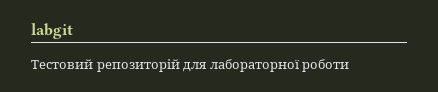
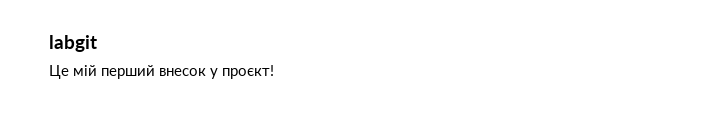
- Тестовий репозиторій для лабораторної роботи
+ Це мій перший внесок у проєкт!

